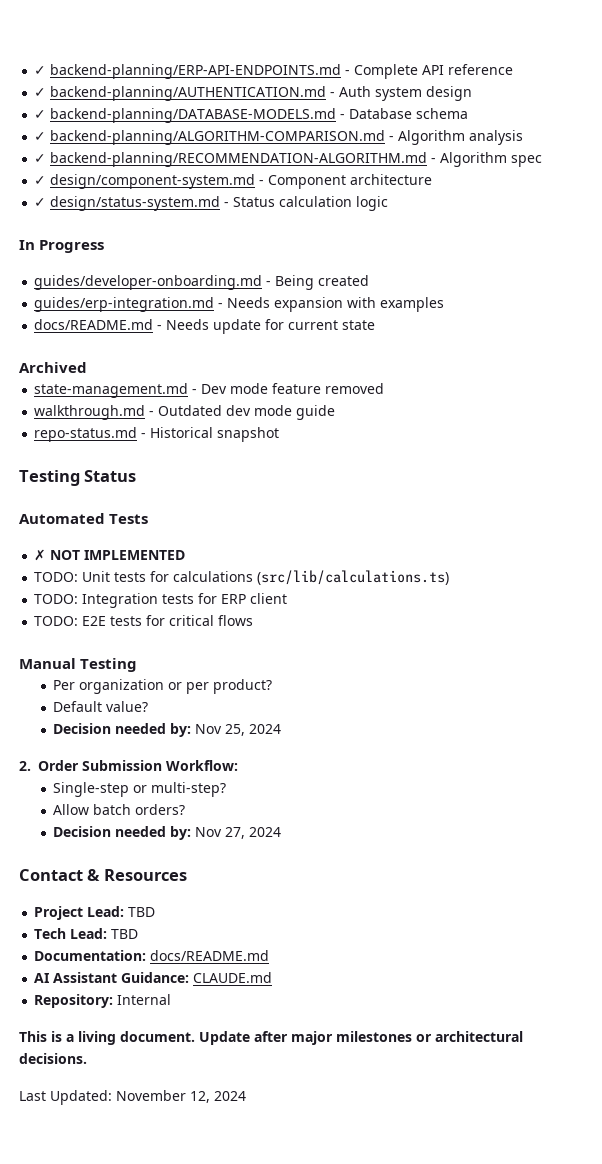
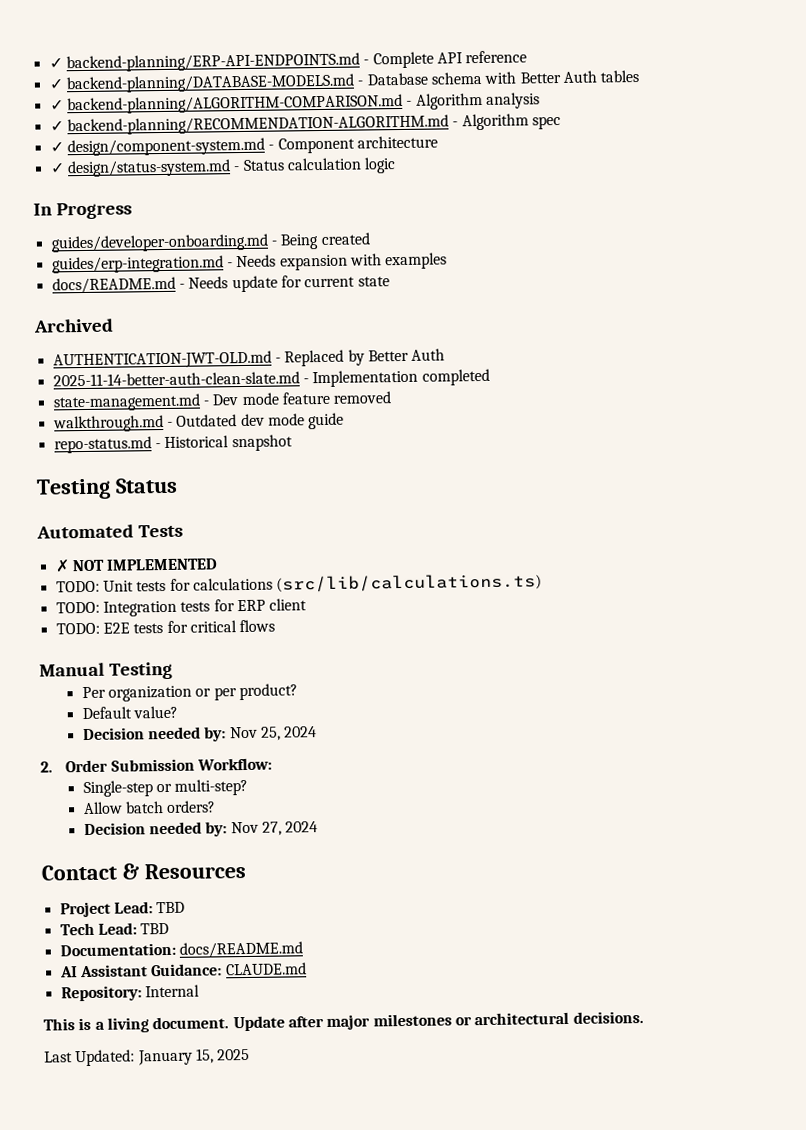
- ✓ backend-planning/AUTHENTICATION.md - Auth system design
- ✓ backend-planning/DATABASE-MODELS.md - Database schema
+ ✓ backend-planning/DATABASE-MODELS.md - Database schema with Better Auth tables
+ AUTHENTICATION-JWT-OLD.md - Replaced by Better Auth
+ 2025-11-14-better-auth-clean-slate.md - Implementation completed
- Last Updated: November 12, 2024
+ Last Updated: January 15, 2025

